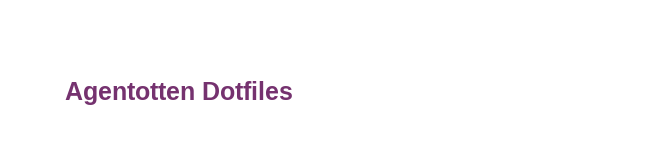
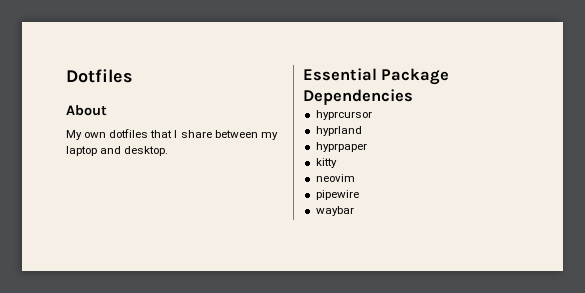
- Agentotten Dotfiles
+ Dotfiles
+ About
+ My own dotfiles that I share between my laptop and desktop.
+ Essential Package Dependencies
+ hyprcursor
+ hyprland
+ hyprpaper
+ kitty
+ neovim
+ pipewire
+ waybar

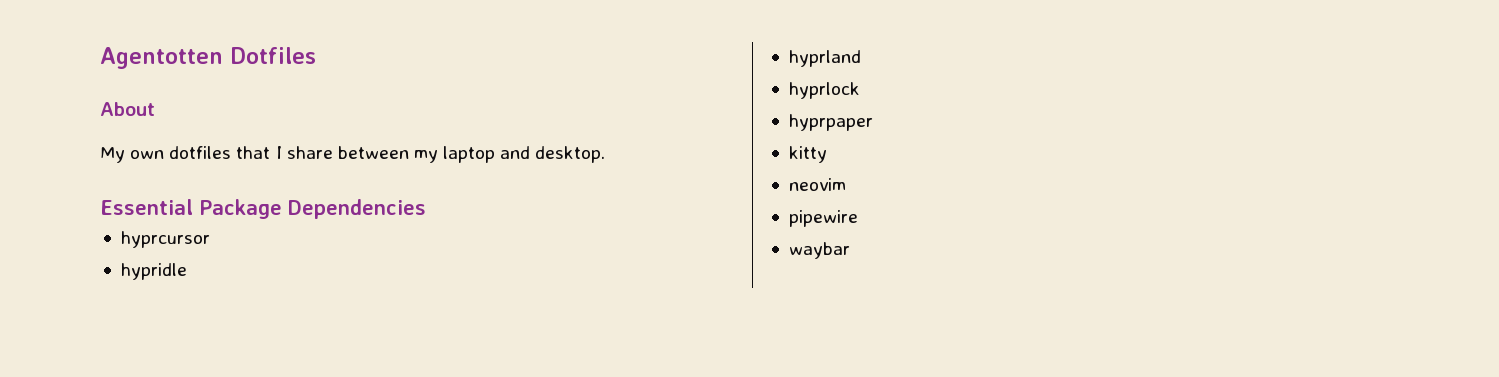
- Dotfiles
+ Agentotten Dotfiles
+ hypridle
+ hyprlock

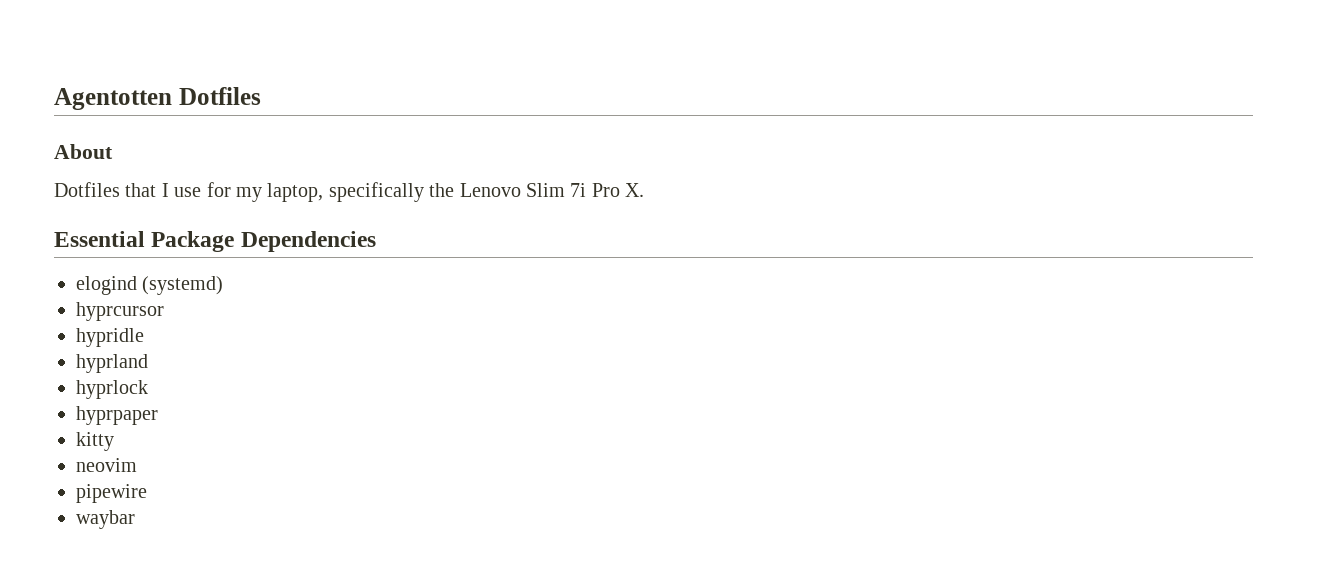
- My own dotfiles that I share between my laptop and desktop.
+ Dotfiles that I use for my laptop, specifically the Lenovo Slim 7i Pro X.
+ elogind (systemd)

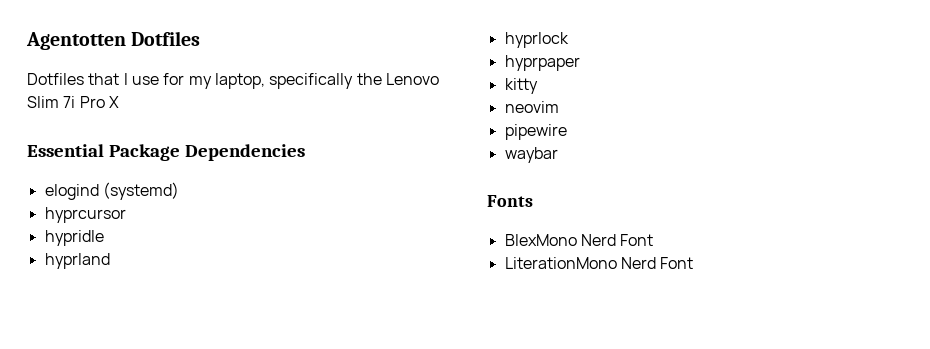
- About
- Dotfiles that I use for my laptop, specifically the Lenovo Slim 7i Pro X.
+ Dotfiles that I use for my laptop, specifically the Lenovo Slim 7i Pro X
+ Fonts
+ BlexMono Nerd Font
+ LiterationMono Nerd Font

